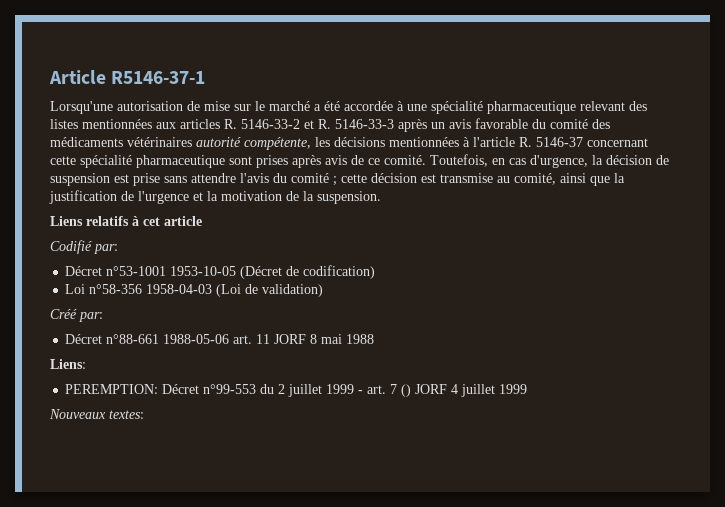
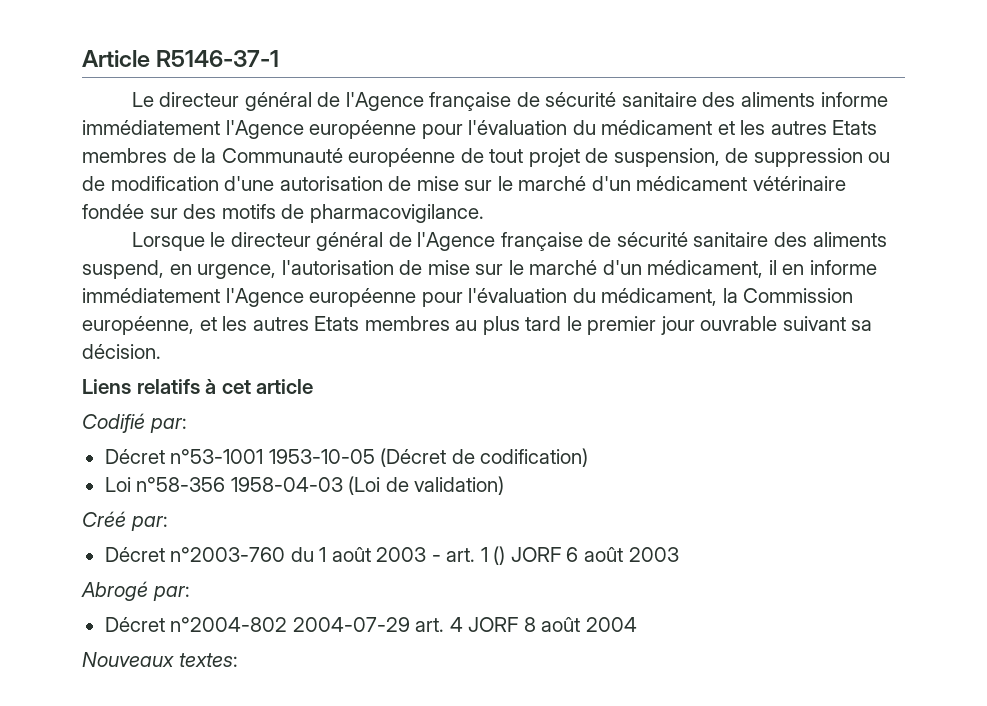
- Lorsqu'une autorisation de mise sur le marché a été accordée à une spécialité pharmaceutique relevant des listes mentionnées aux articles R. 5146-33-2 et R. 5146-33-3 après un avis favorable du comité des médicaments vétérinaires autorité compétente, les décisions mentionnées à l'article R. 5146-37 concernant cette spécialité pharmaceutique sont prises après avis de ce comité. Toutefois, en cas d'urgence, la décision de suspension est prise sans attendre l'avis du comité ; cette décision est transmise au comité, ainsi que la justification de l'urgence et la motivation de la suspension.
+ Le directeur général de l'Agence française de sécurité sanitaire des aliments informe immédiatement l'Agence européenne pour l'évaluation du médicament et les autres Etats membres de la Communauté européenne de tout projet de suspension, de suppression ou de modification d'une autorisation de mise sur le marché d'un médicament vétérinaire fondée sur des motifs de pharmacovigilance.
+ Lorsque le directeur général de l'Agence française de sécurité sanitaire des aliments suspend, en urgence, l'autorisation de mise sur le marché d'un médicament, il en informe immédiatement l'Agence européenne pour l'évaluation du médicament, la Commission européenne, et les autres Etats membres au plus tard le premier jour ouvrable suivant sa décision.
- Décret n°88-661 1988-05-06 art. 11 JORF 8 mai 1988
- Liens:
- PEREMPTION: Décret n°99-553 du 2 juillet 1999 - art. 7 () JORF 4 juillet 1999
+ Décret n°2003-760 du 1 août 2003 - art. 1 () JORF 6 août 2003
+ Abrogé par:
+ Décret n°2004-802 2004-07-29 art. 4 JORF 8 août 2004

